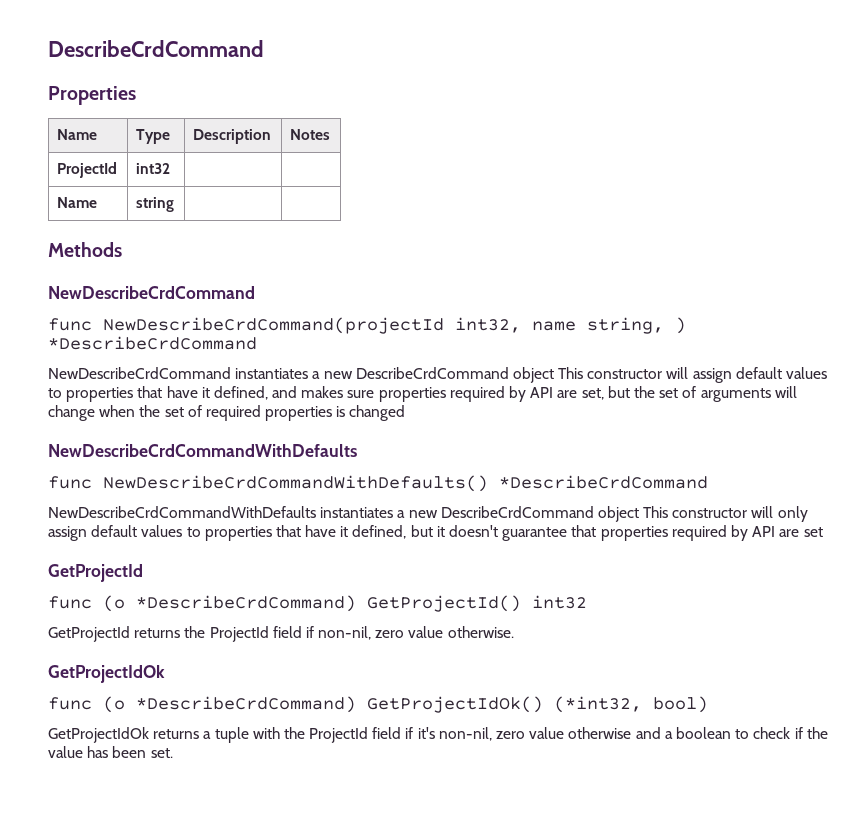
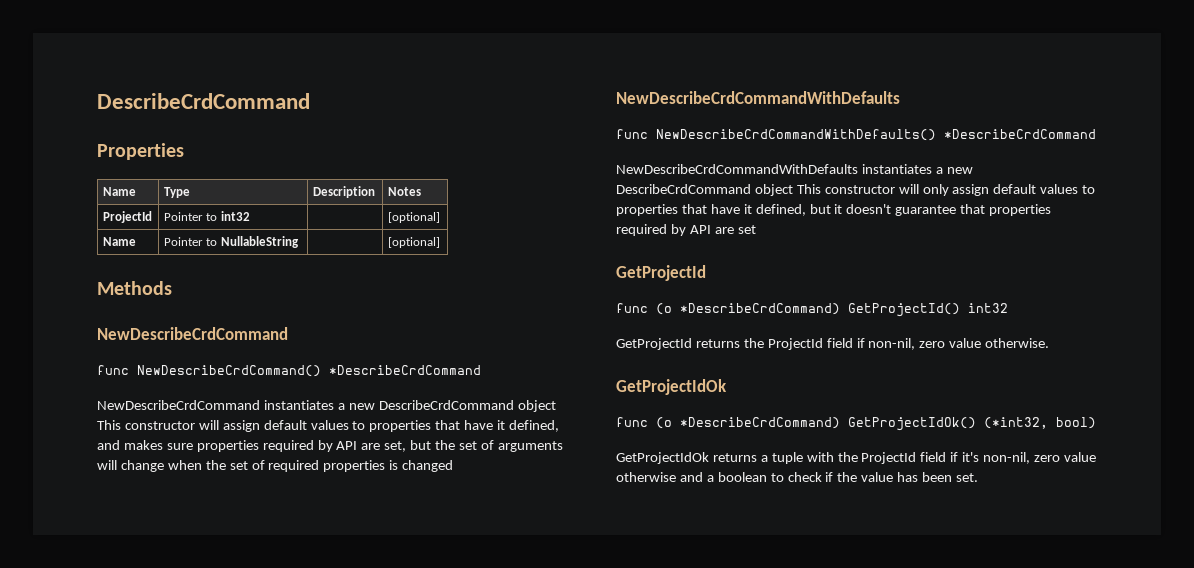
- ProjectId | int32 | |
- Name | string | |
+ ProjectId | Pointer to int32 | | [optional]
+ Name | Pointer to NullableString | | [optional]
- func NewDescribeCrdCommand(projectId int32, name string, ) *DescribeCrdCommand
+ func NewDescribeCrdCommand() *DescribeCrdCommand

